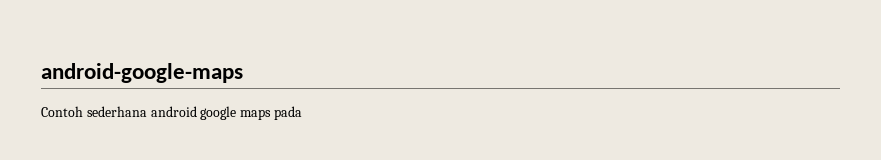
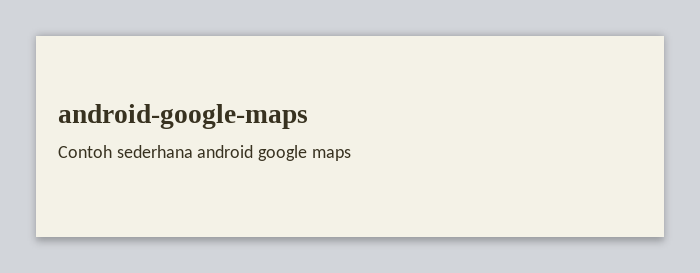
- Contoh sederhana android google maps pada
+ Contoh sederhana android google maps

